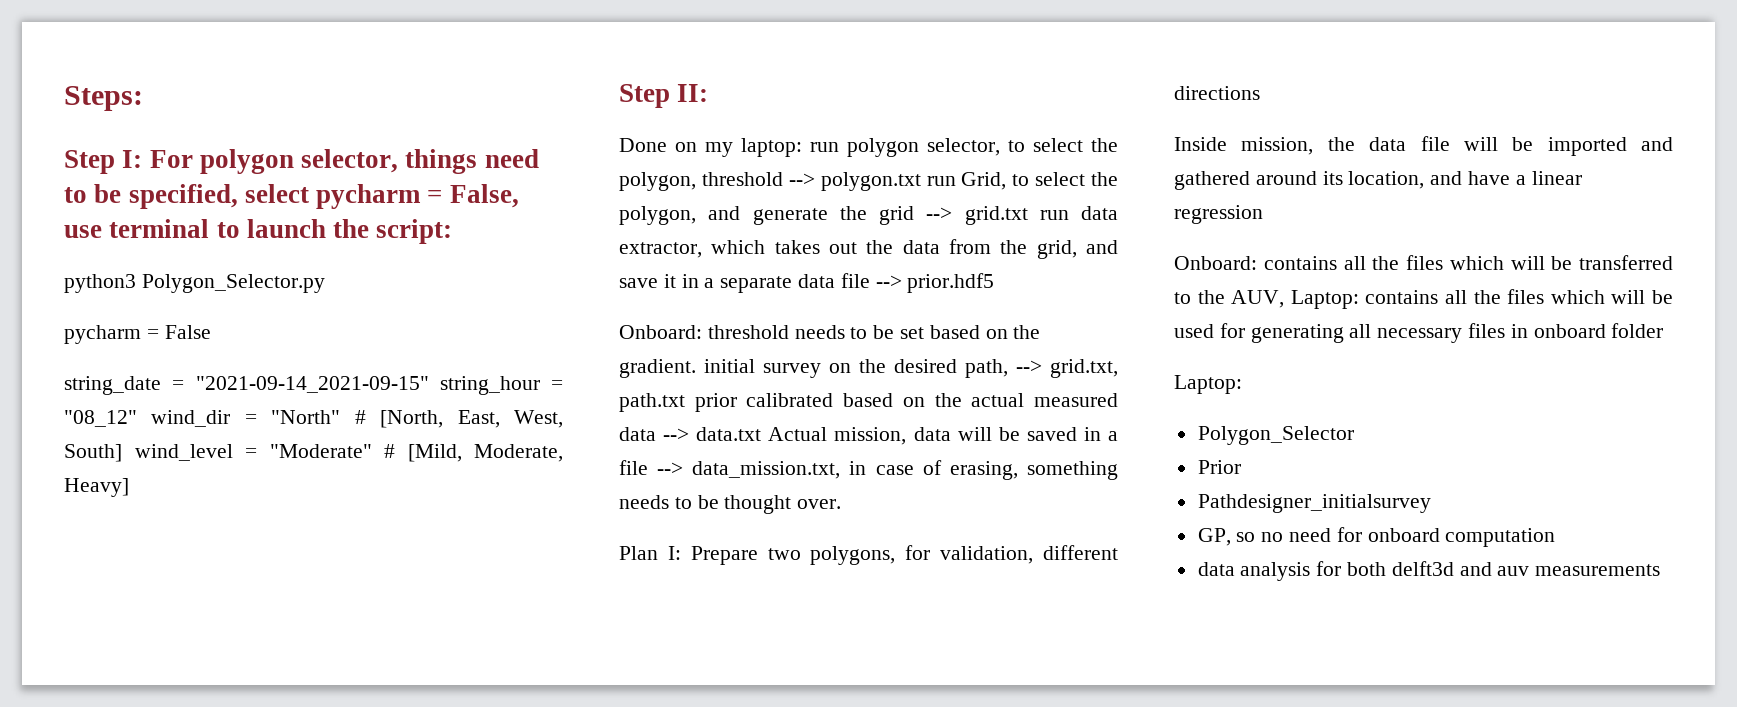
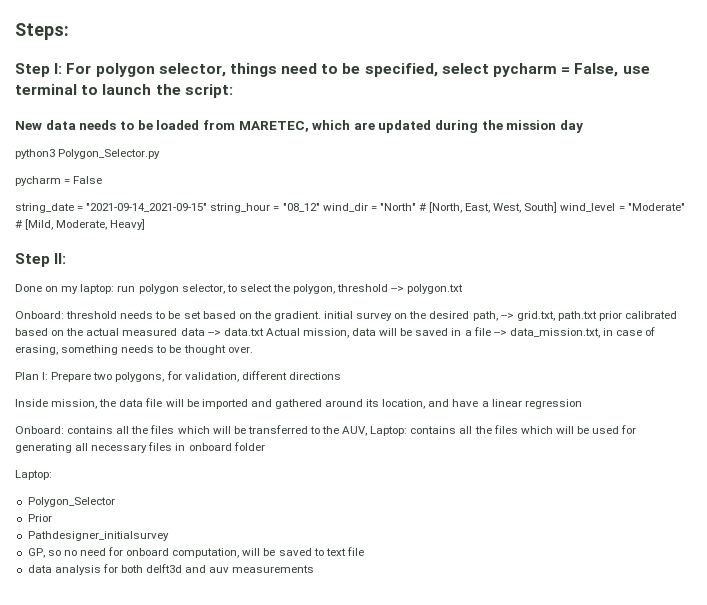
+ New data needs to be loaded from MARETEC, which are updated during the mission day
- Done on my laptop: run polygon selector, to select the polygon, threshold --> polygon.txt run Grid, to select the polygon, and generate the grid --> grid.txt run data extractor, which takes out the data from the grid, and save it in a separate data file --> prior.hdf5
+ Done on my laptop: run polygon selector, to select the polygon, threshold --> polygon.txt
- GP, so no need for onboard computation
+ GP, so no need for onboard computation, will be saved to text file

